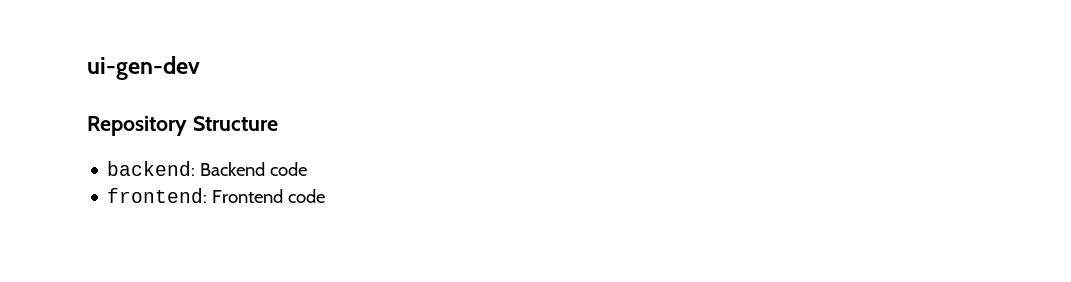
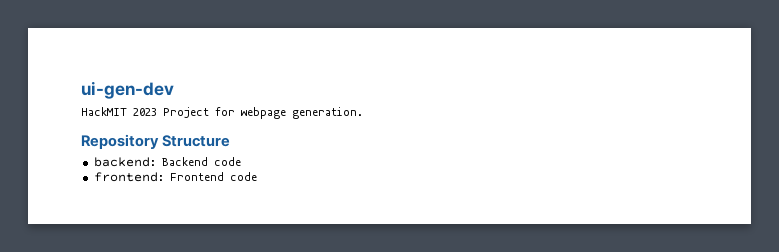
+ HackMIT 2023 Project for webpage generation.

